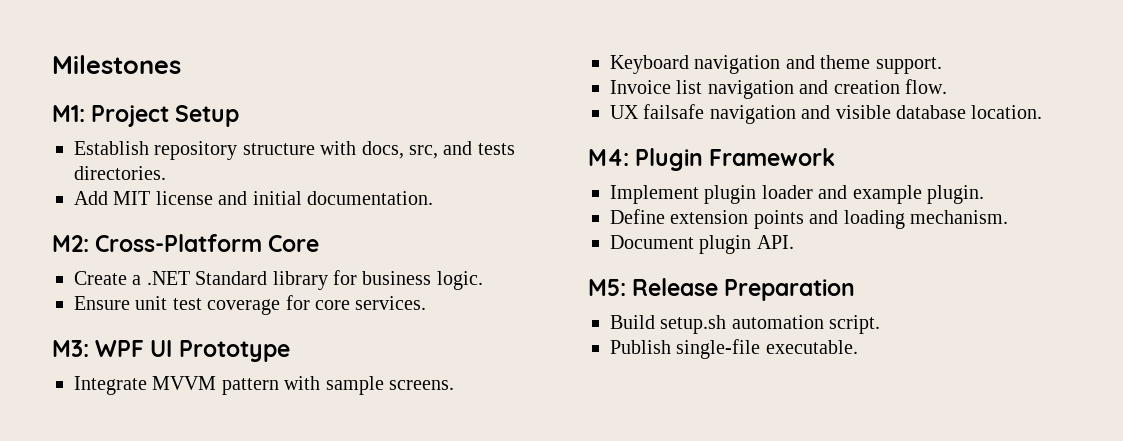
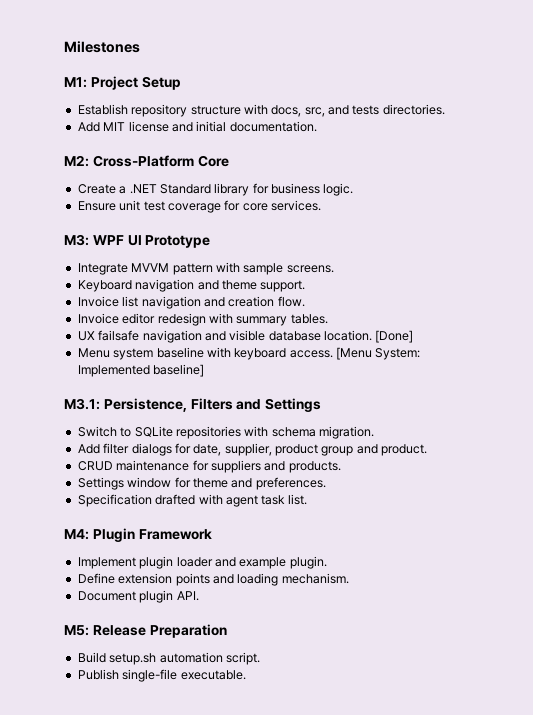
+ Invoice editor redesign with summary tables.
+ [Done]
+ Menu system baseline with keyboard access. [Menu System: Implemented baseline]
+ M3.1: Persistence, Filters and Settings
+ Switch to SQLite repositories with schema migration.
+ Add filter dialogs for date, supplier, product group and product.
+ CRUD maintenance for suppliers and products.
+ Settings window for theme and preferences.
+ Specification drafted with agent task list.

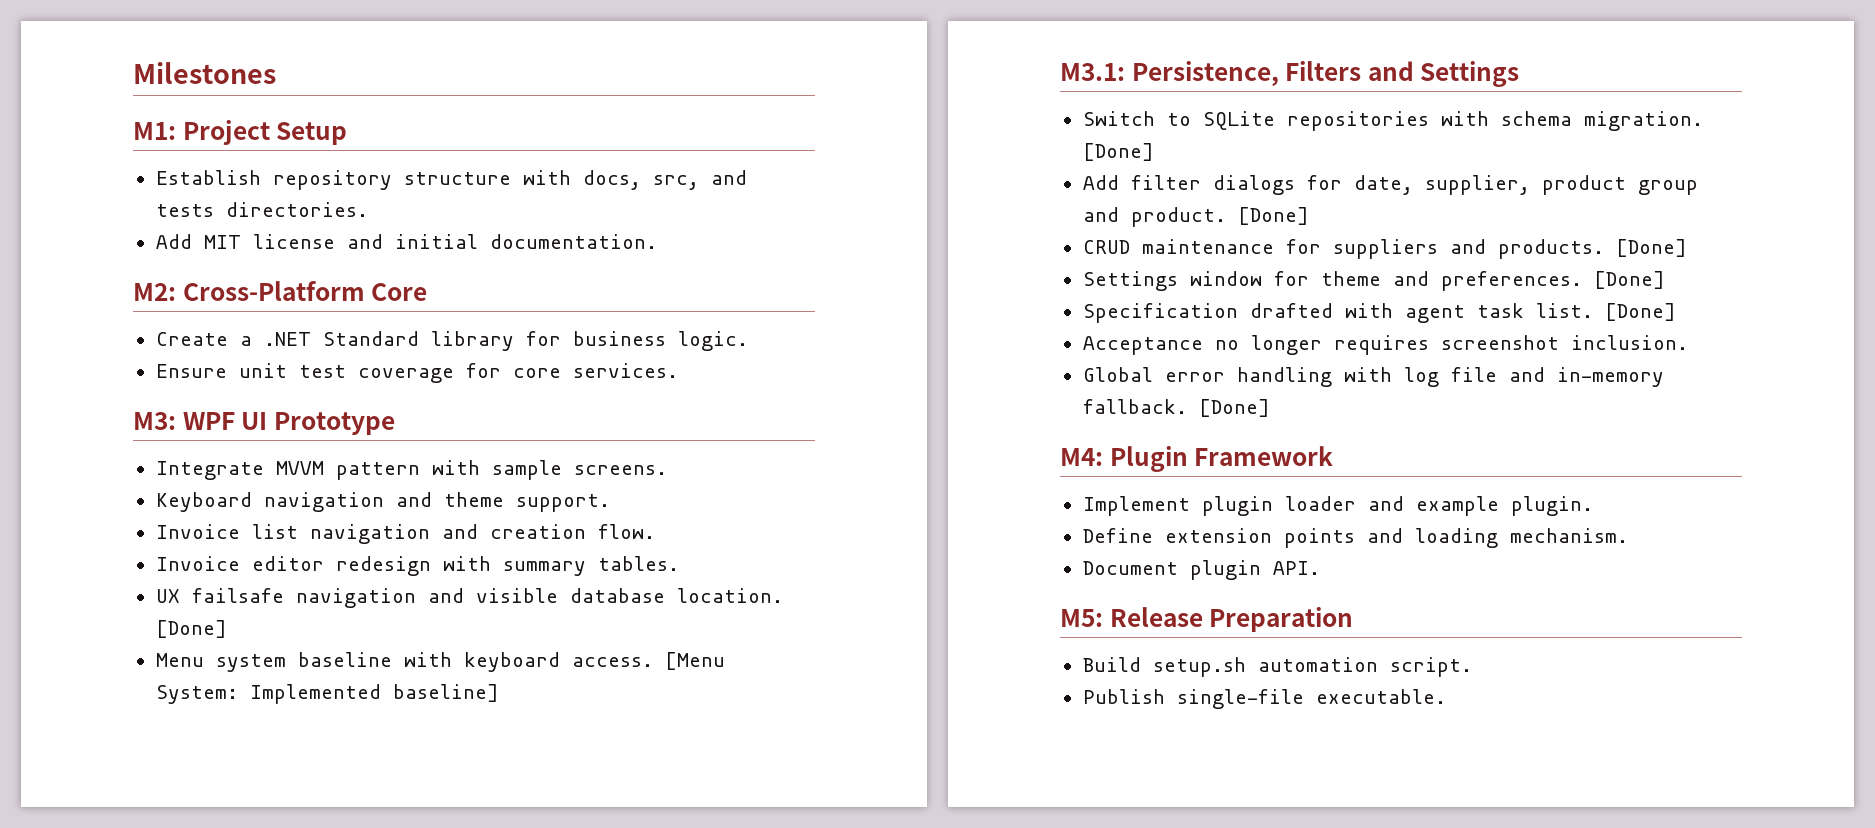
- Switch to SQLite repositories with schema migration.
+ Switch to SQLite repositories with schema migration. [Done]
- Add filter dialogs for date, supplier, product group and product.
+ Add filter dialogs for date, supplier, product group and product. [Done]
- CRUD maintenance for suppliers and products.
+ CRUD maintenance for suppliers and products. [Done]
- Settings window for theme and preferences.
+ Settings window for theme and preferences. [Done]
- Specification drafted with agent task list.
+ Specification drafted with agent task list. [Done]
+ Acceptance no longer requires screenshot inclusion.
+ Global error handling with log file and in-memory fallback. [Done]

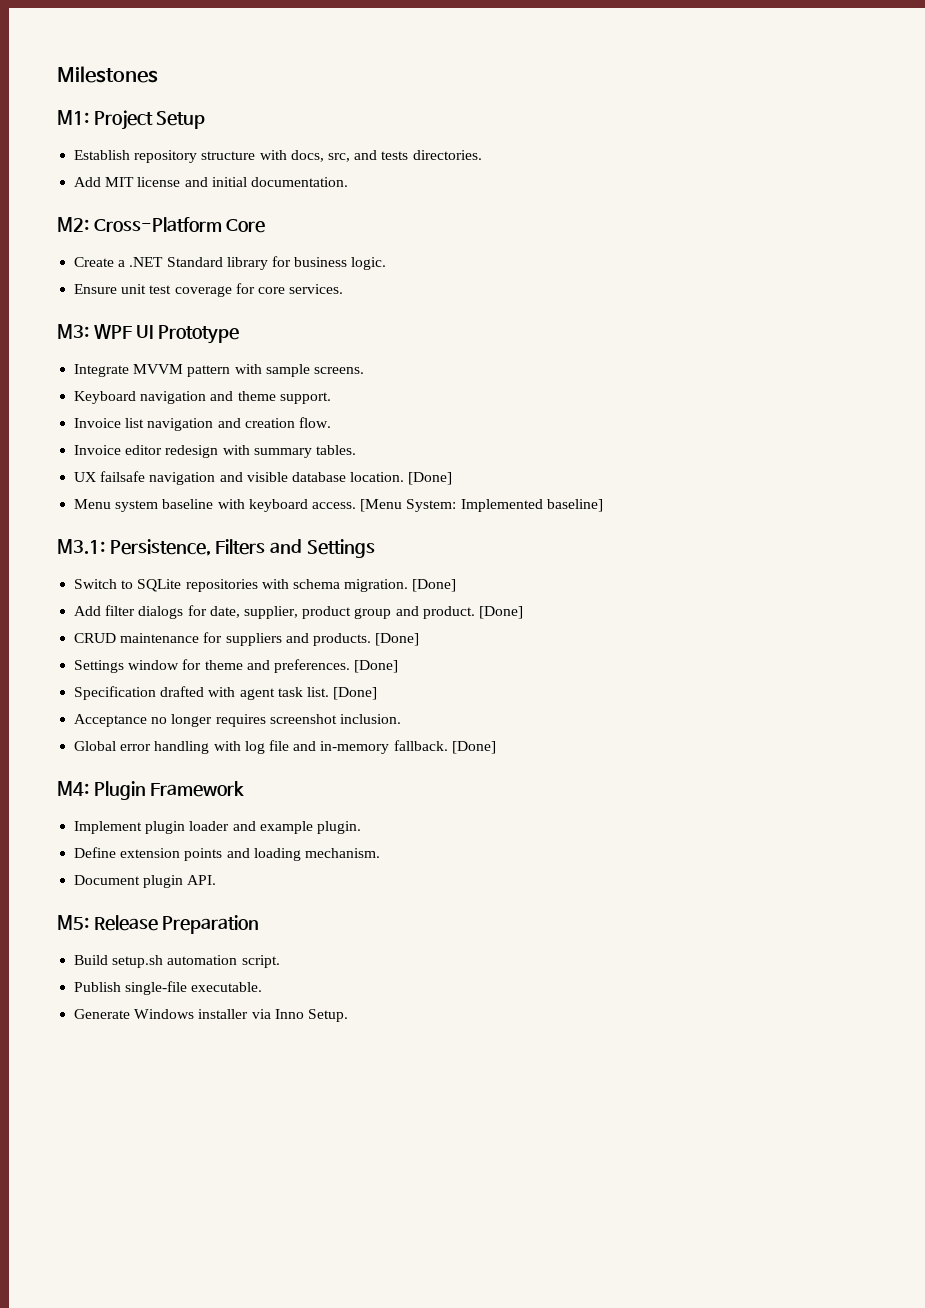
+ Generate Windows installer via Inno Setup.

